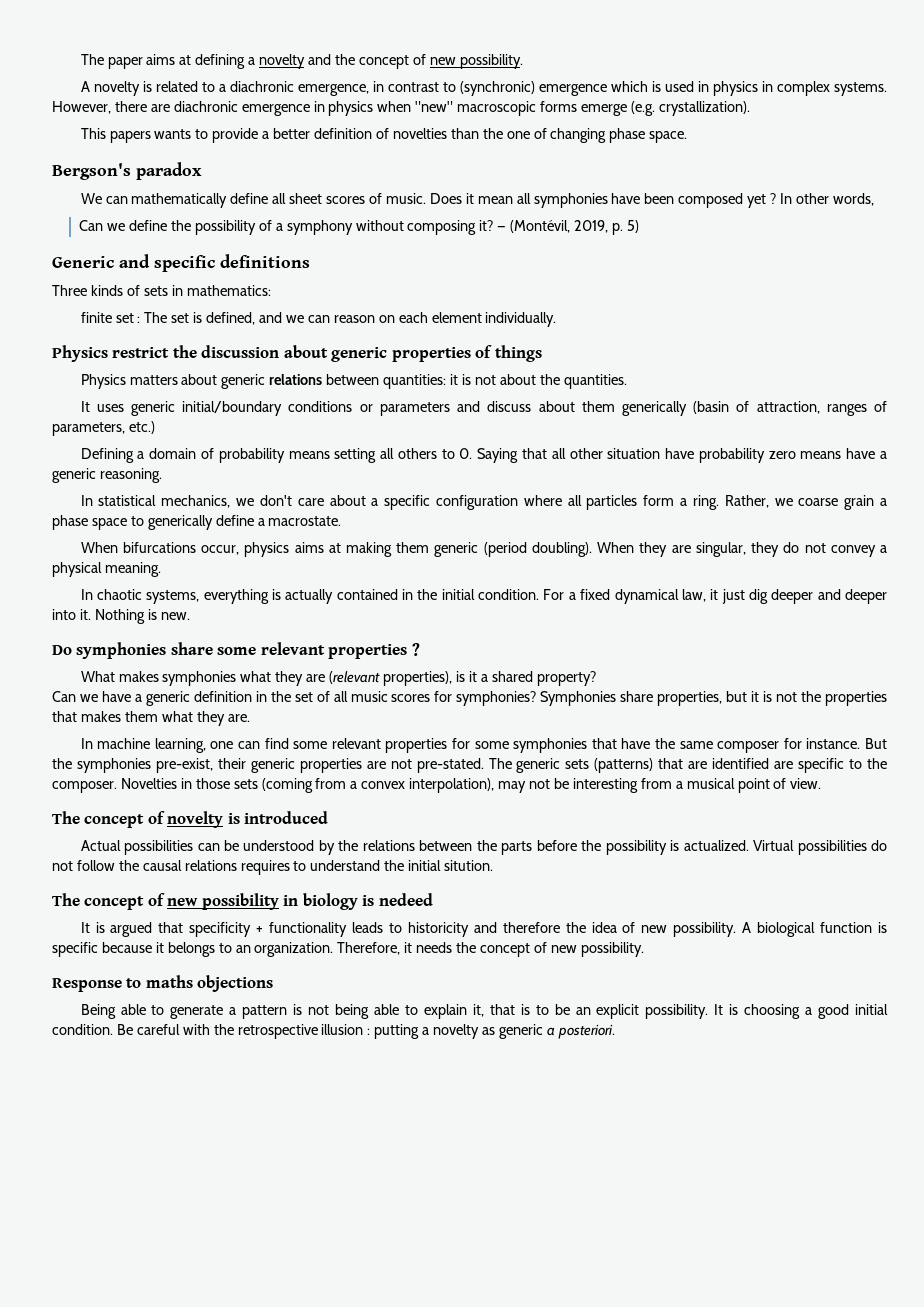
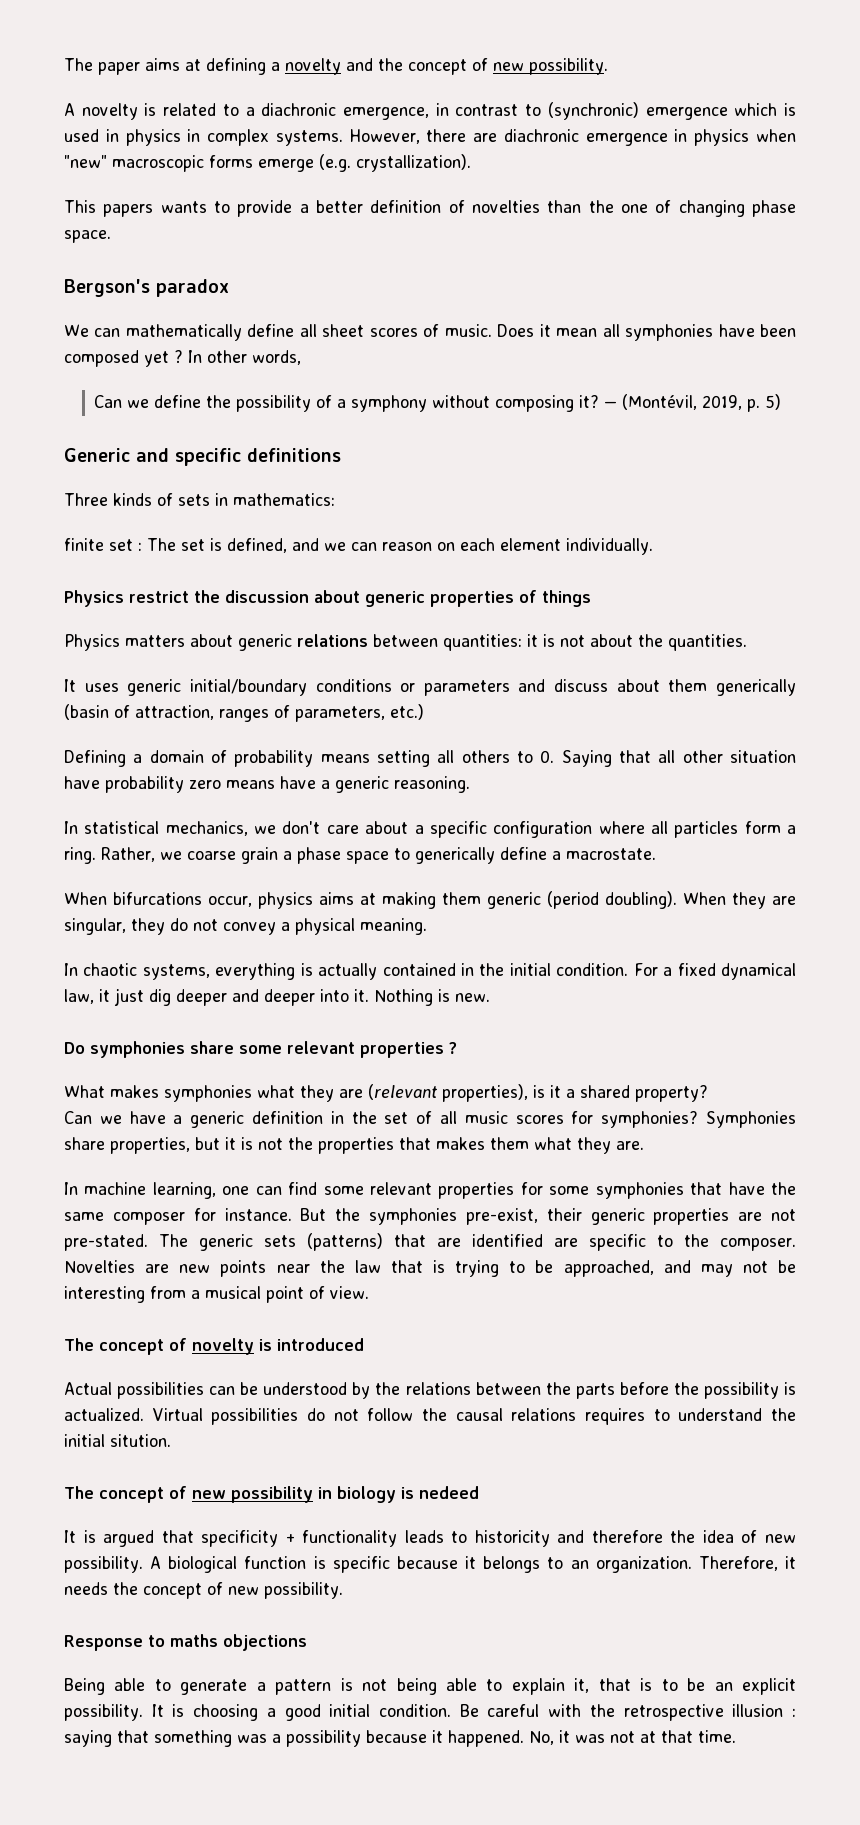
- Novelties in those sets (coming from a convex interpolation), may not be interesting from a musical point of view.
+ Novelties are new points near the law that is trying to be approached, and may not be interesting from a musical point of view.
- Be careful with the retrospective illusion : putting a novelty as generic a posteriori.
+ Be careful with the retrospective illusion : saying that something was a possibility because it happened. No, it was not at that time.

